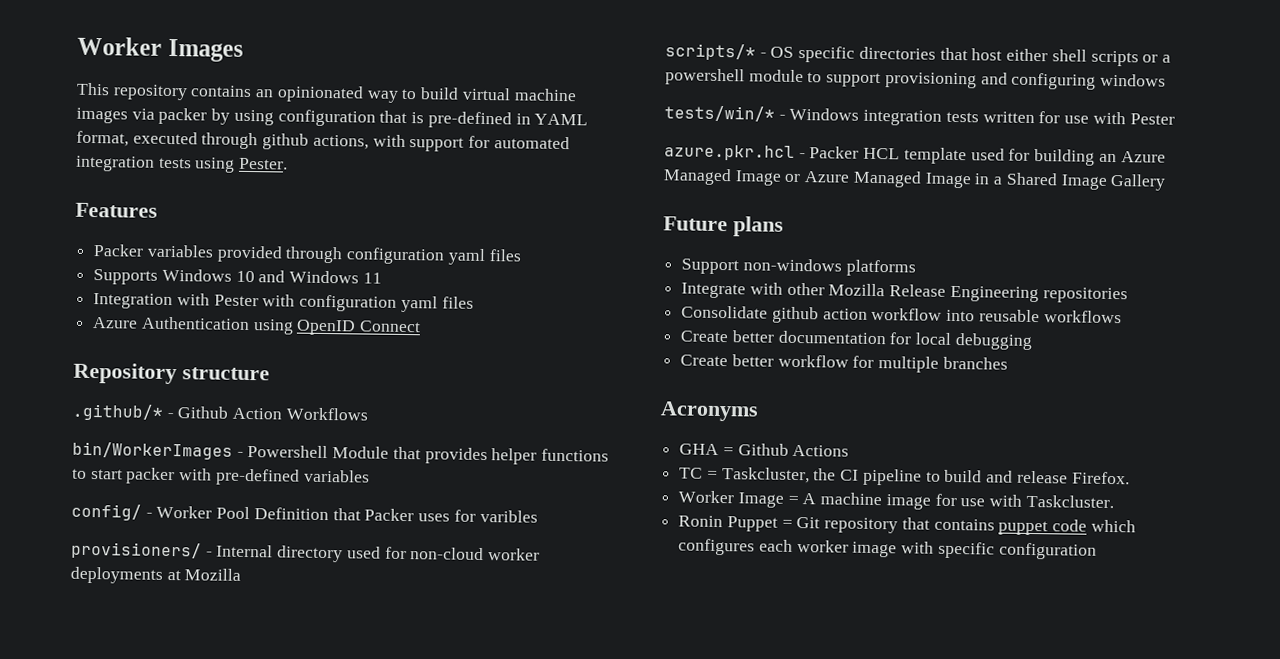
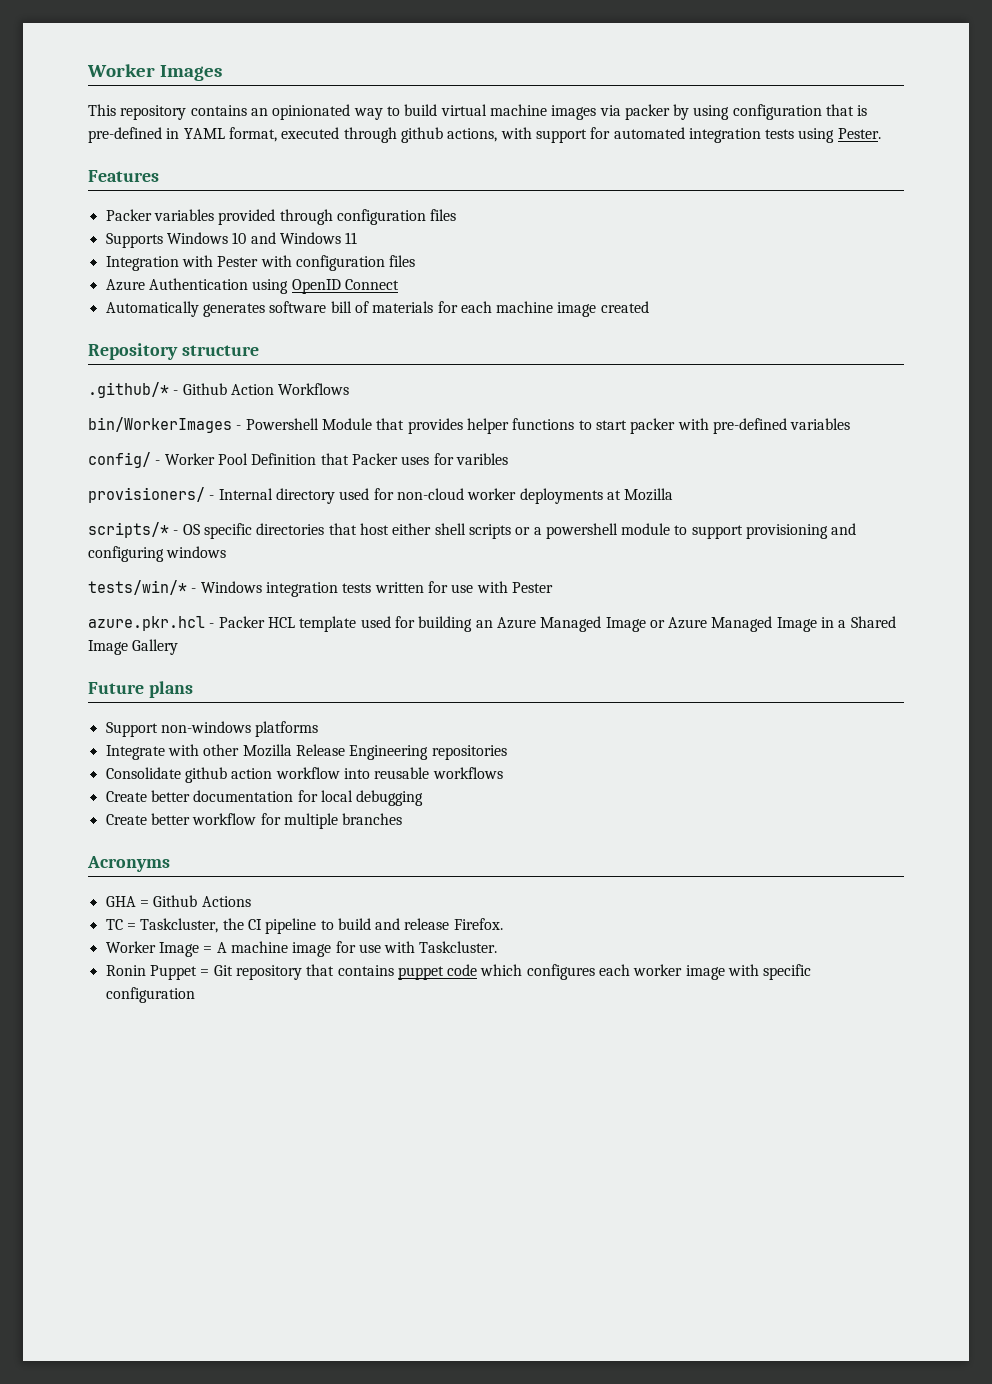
- Packer variables provided through configuration yaml files
+ Packer variables provided through configuration files
- Integration with Pester with configuration yaml files
+ Integration with Pester with configuration files
+ Automatically generates software bill of materials for each machine image created

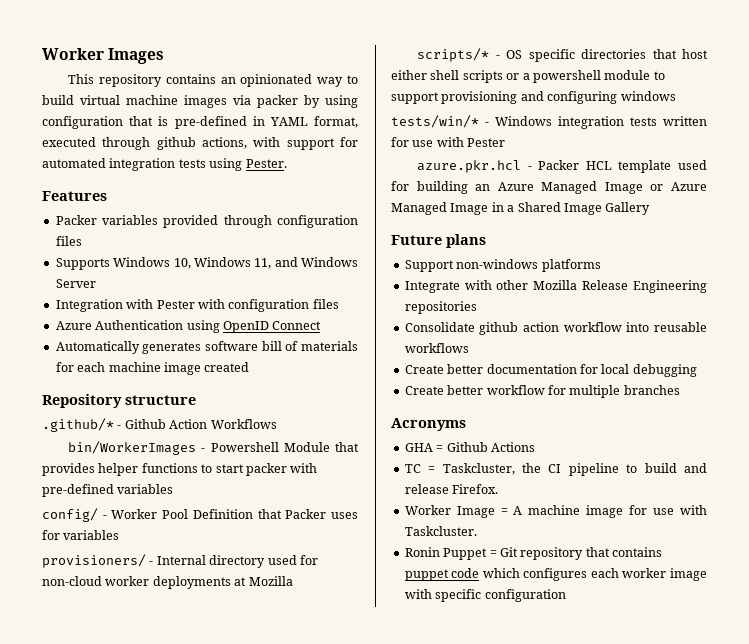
- Supports Windows 10 and Windows 11
+ Supports Windows 10, Windows 11, and Windows Server
- config/ - Worker Pool Definition that Packer uses for varibles
+ config/ - Worker Pool Definition that Packer uses for variables

